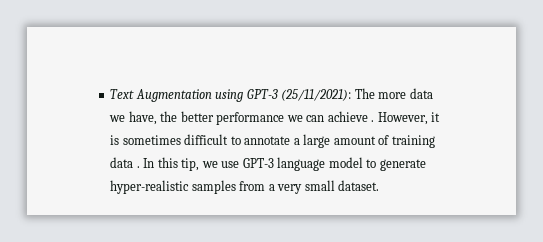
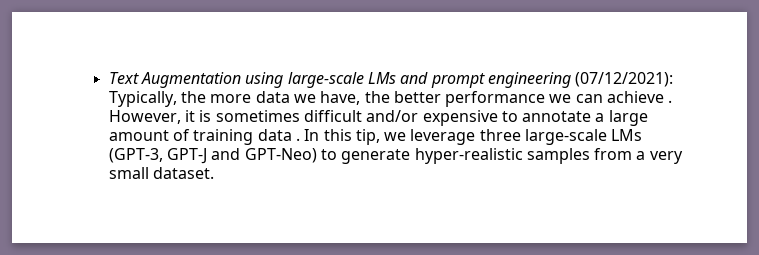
- Text Augmentation using GPT-3 (25/11/2021): The more data we have, the better performance we can achieve .
+ Text Augmentation using large-scale LMs and prompt engineering (07/12/2021): Typically, the more data we have, the better performance we can achieve .
- However, it is sometimes difficult to annotate a large amount of training data .
+ However, it is sometimes difficult and/or expensive to annotate a large amount of training data .
- In this tip, we use GPT-3 language model to generate hyper-realistic samples from a very small dataset.
+ In this tip, we leverage three large-scale LMs (GPT-3, GPT-J and GPT-Neo) to generate hyper-realistic samples from a very small dataset.

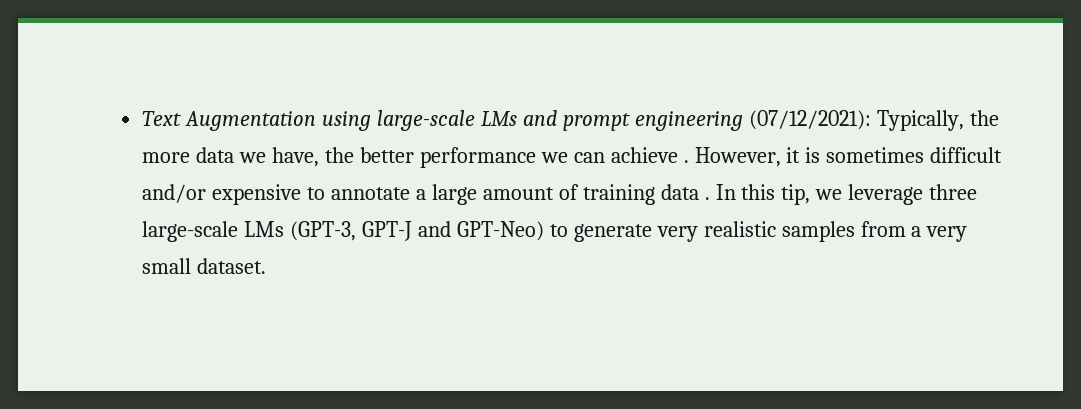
- In this tip, we leverage three large-scale LMs (GPT-3, GPT-J and GPT-Neo) to generate hyper-realistic samples from a very small dataset.
+ In this tip, we leverage three large-scale LMs (GPT-3, GPT-J and GPT-Neo) to generate very realistic samples from a very small dataset.

